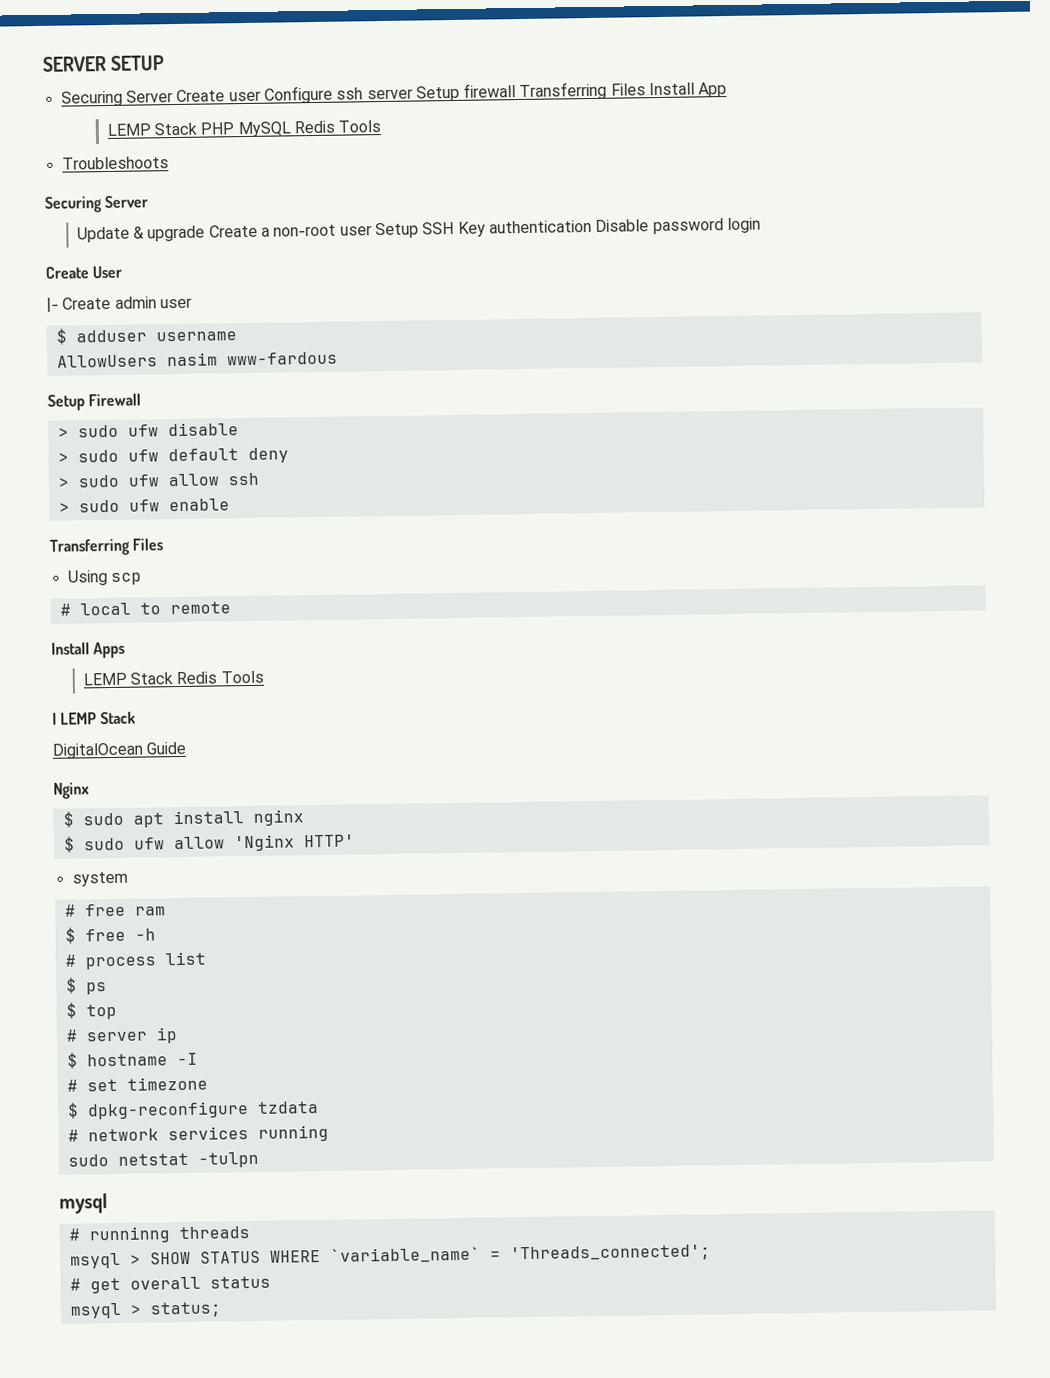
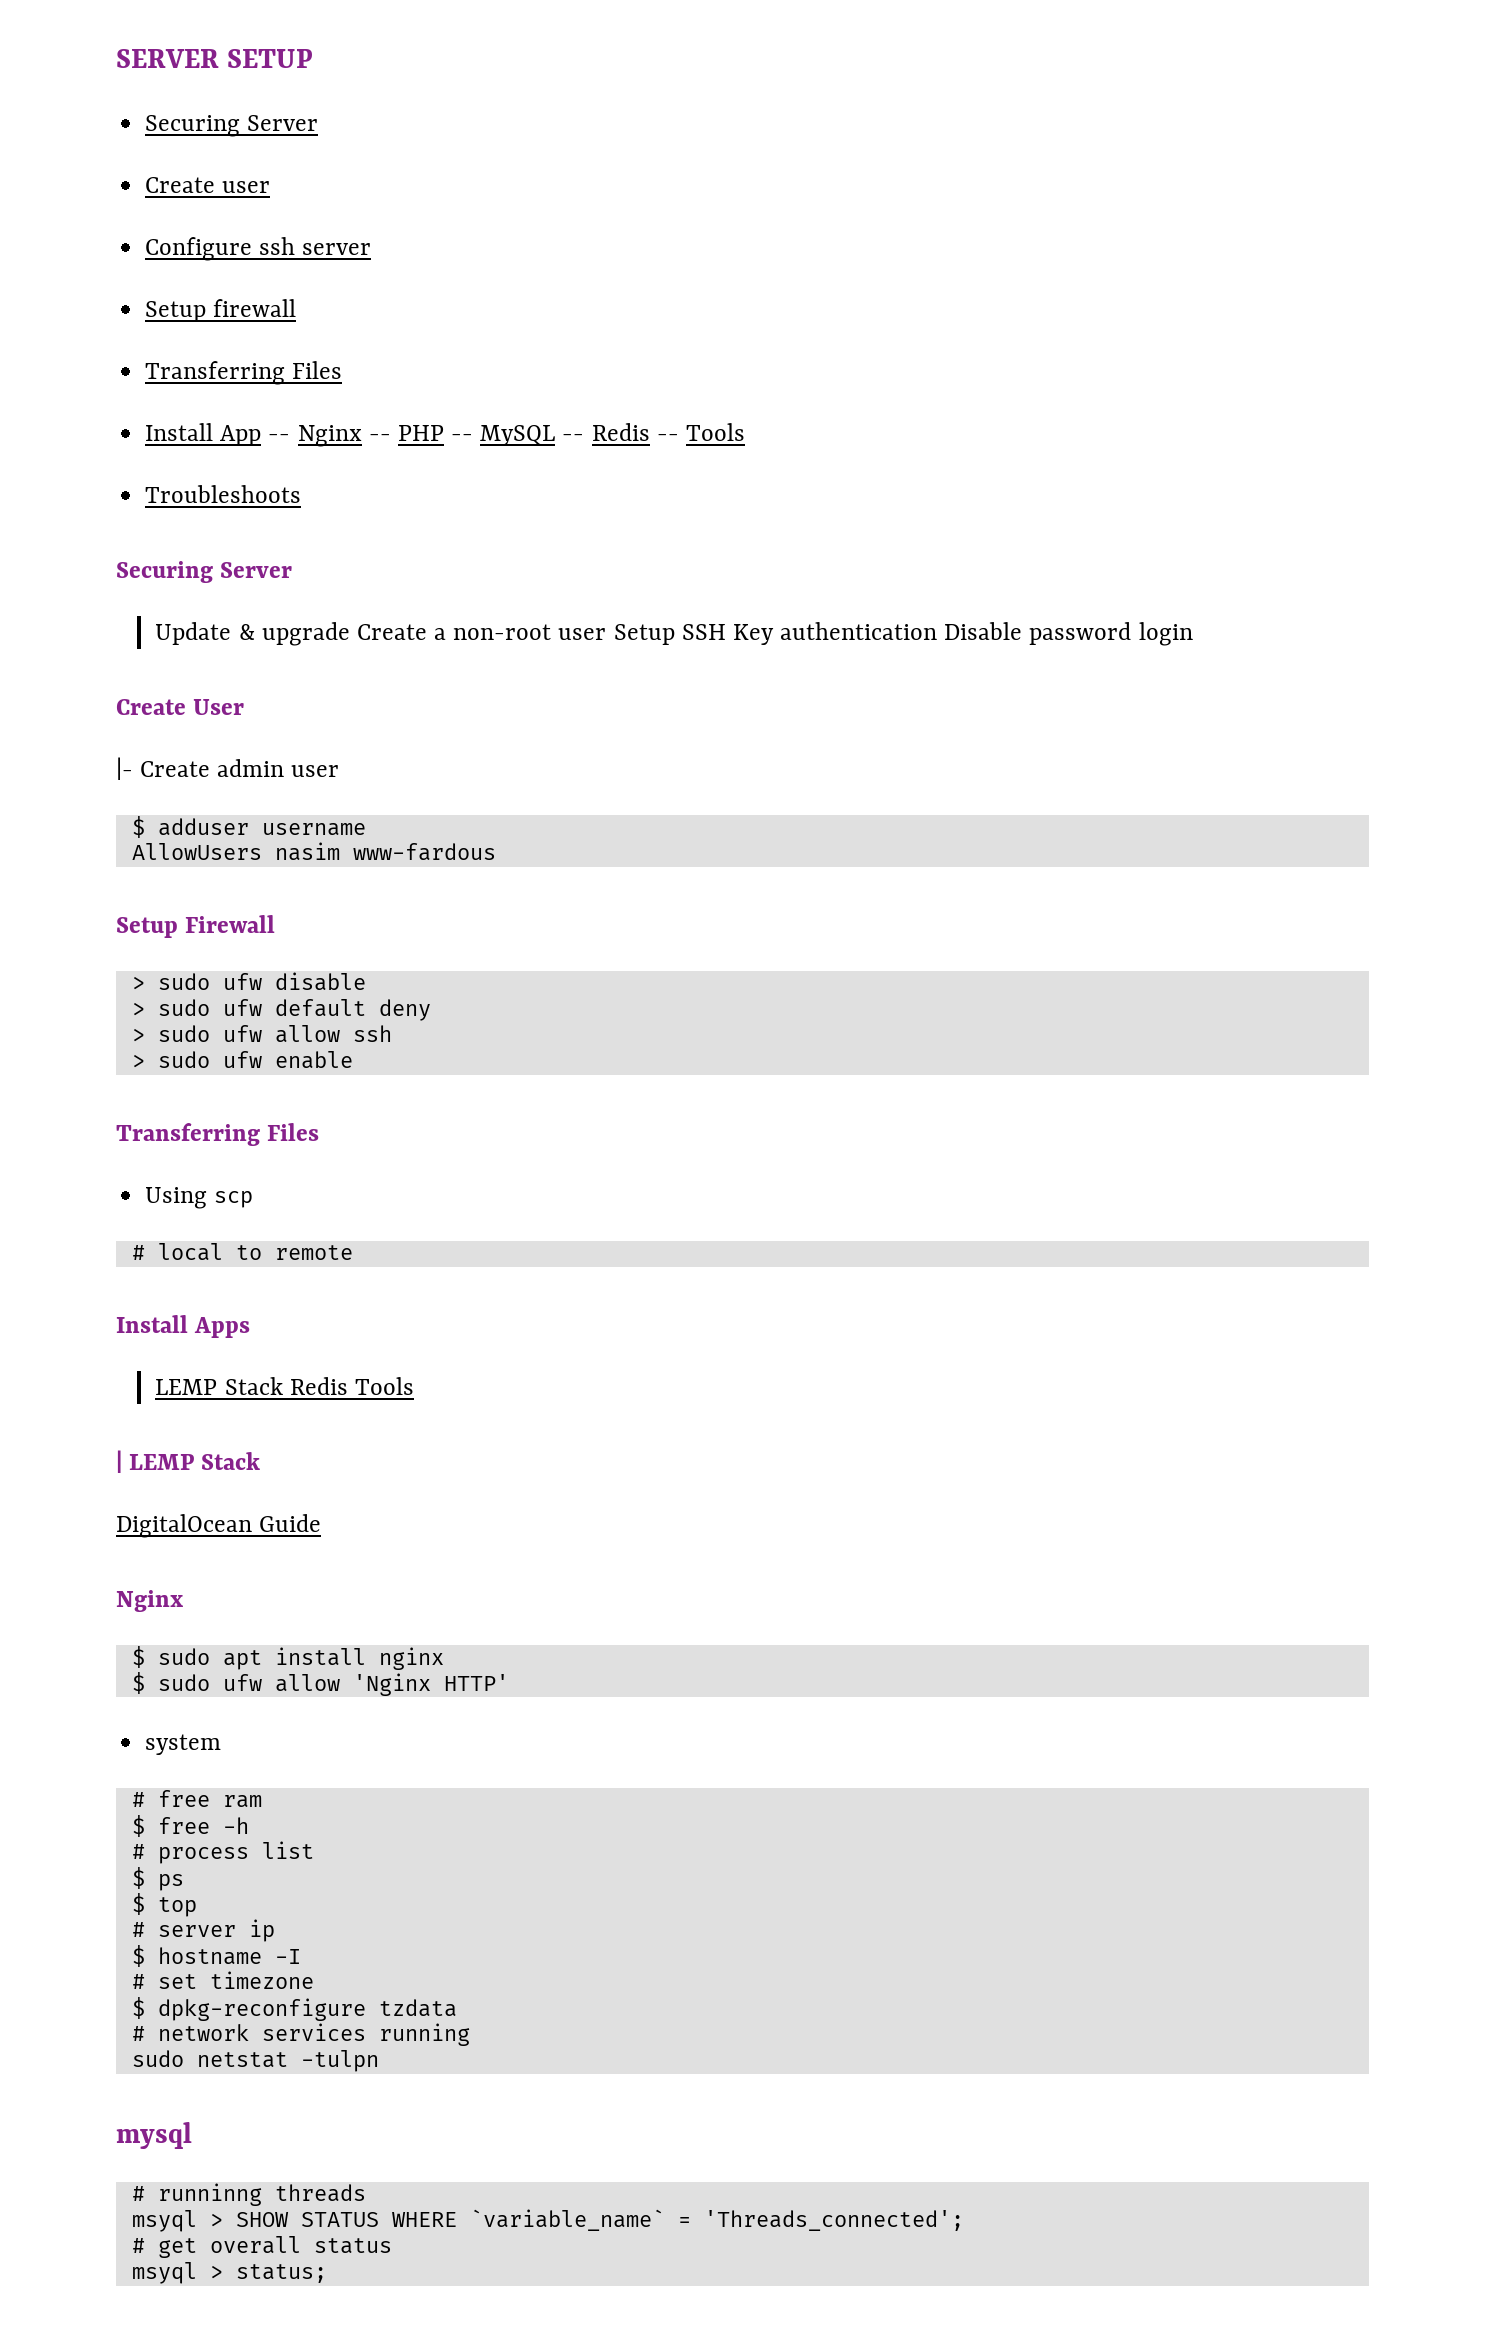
  SERVER SETUP
- Securing Server Create user Configure ssh server Setup firewall Transferring Files Install App
- LEMP Stack PHP MySQL Redis Tools
+ Securing Server
+ Create user
+ Configure ssh server
+ Setup firewall
+ Transferring Files
+ Install App -- Nginx -- PHP -- MySQL -- Redis -- Tools

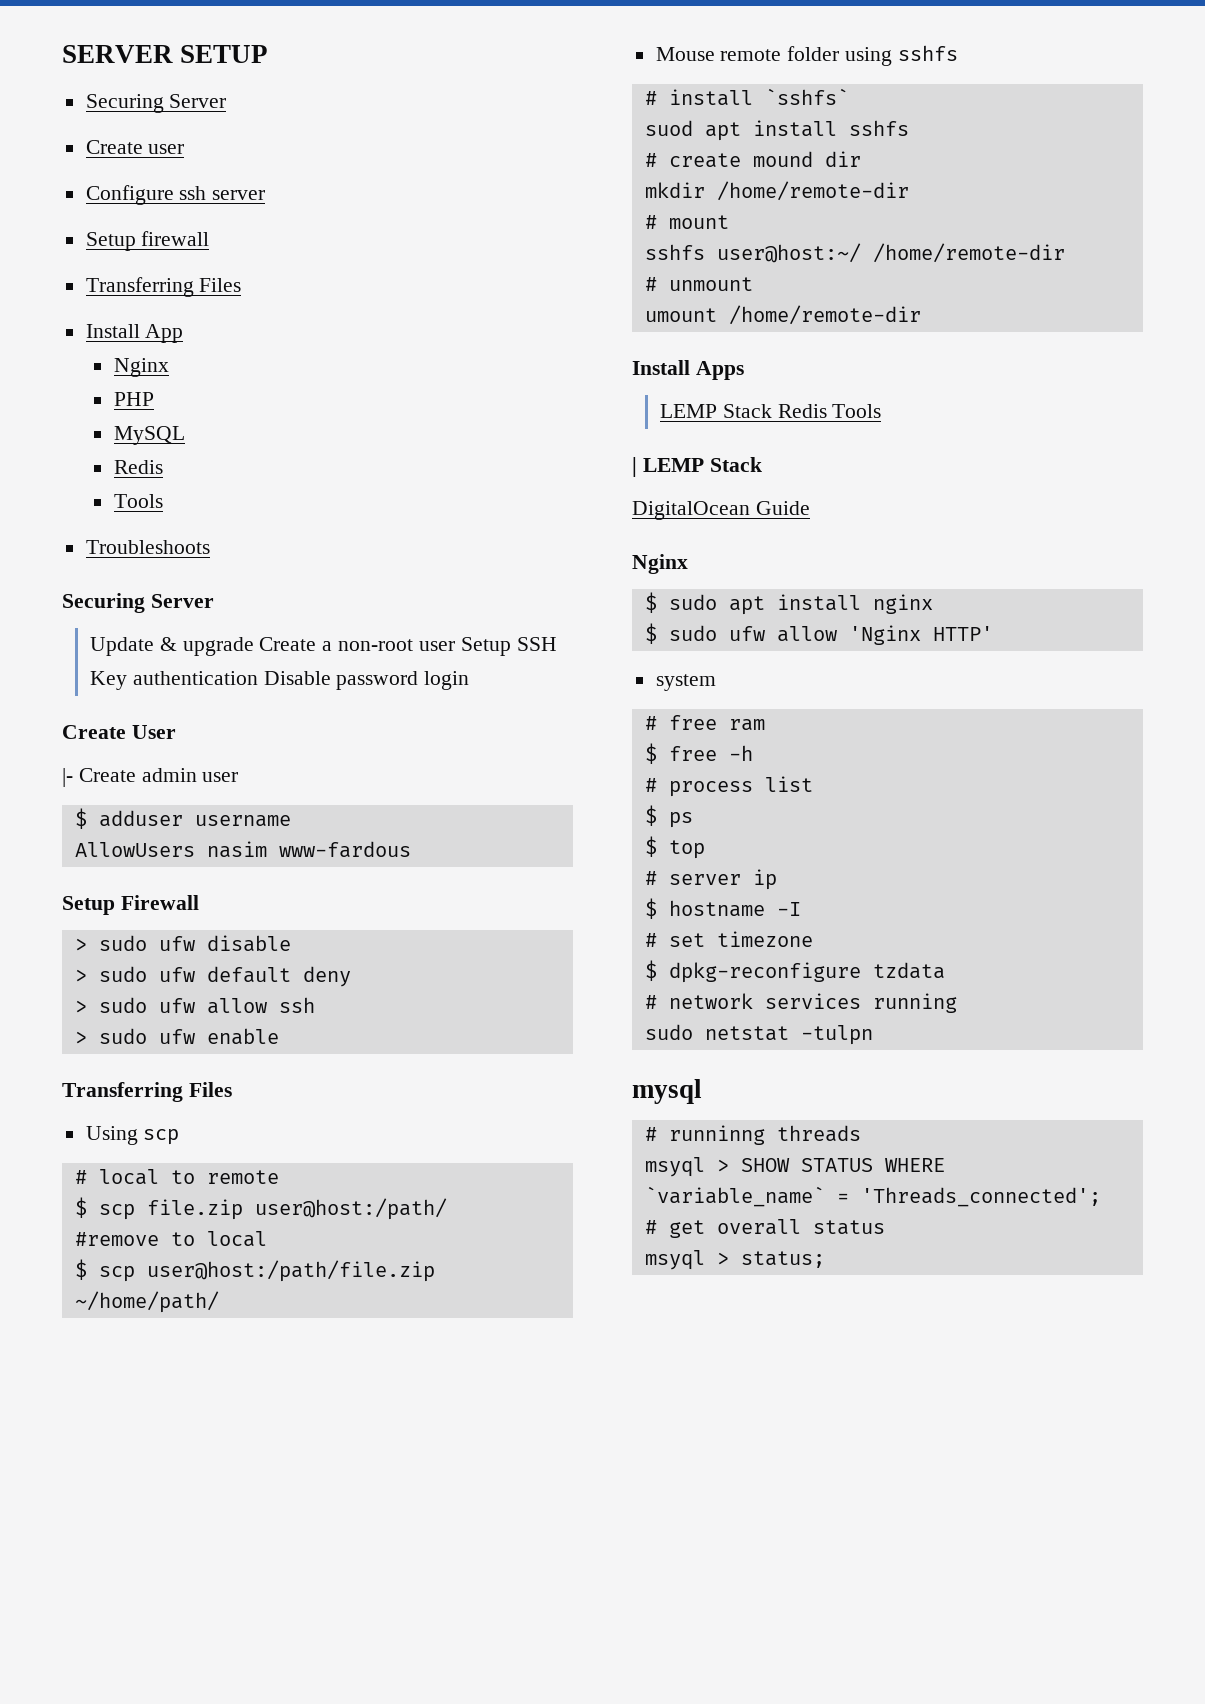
- Install App -- Nginx -- PHP -- MySQL -- Redis -- Tools
+ Install App
+ Nginx
+ PHP
+ MySQL
+ Redis
+ Tools
+ $ scp file.zip user@host:/path/
+ #remove to local
+ $ scp user@host:/path/file.zip ~/home/path/
+ Mouse remote folder using sshfs
+ # install `sshfs`
+ suod apt install sshfs
+ # create mound dir
+ mkdir /home/remote-dir
+ # mount
+ sshfs user@host:~/ /home/remote-dir
+ # unmount
+ umount /home/remote-dir

